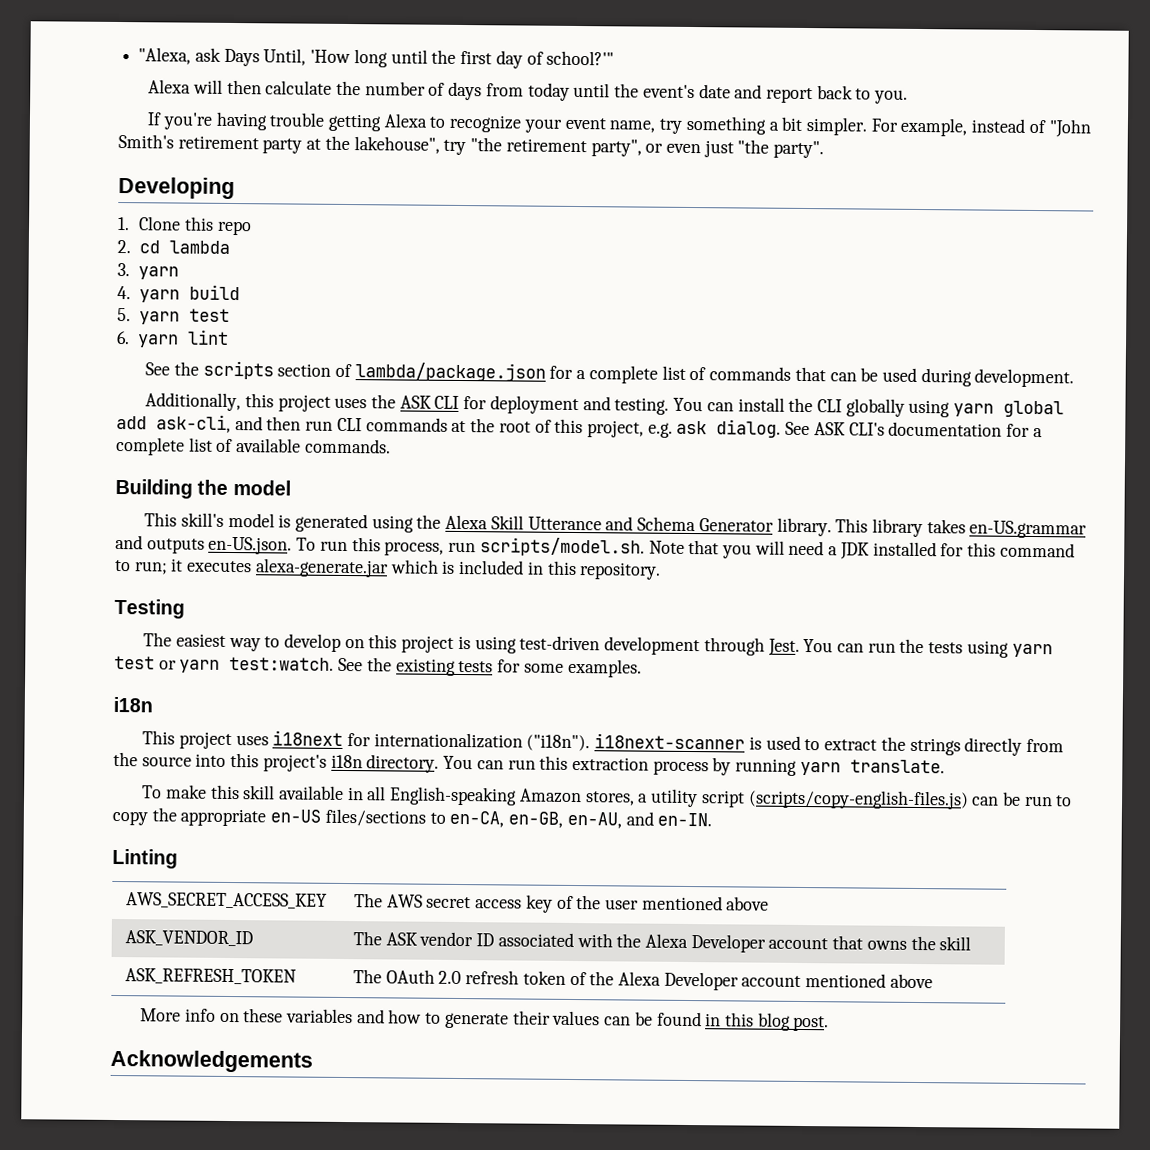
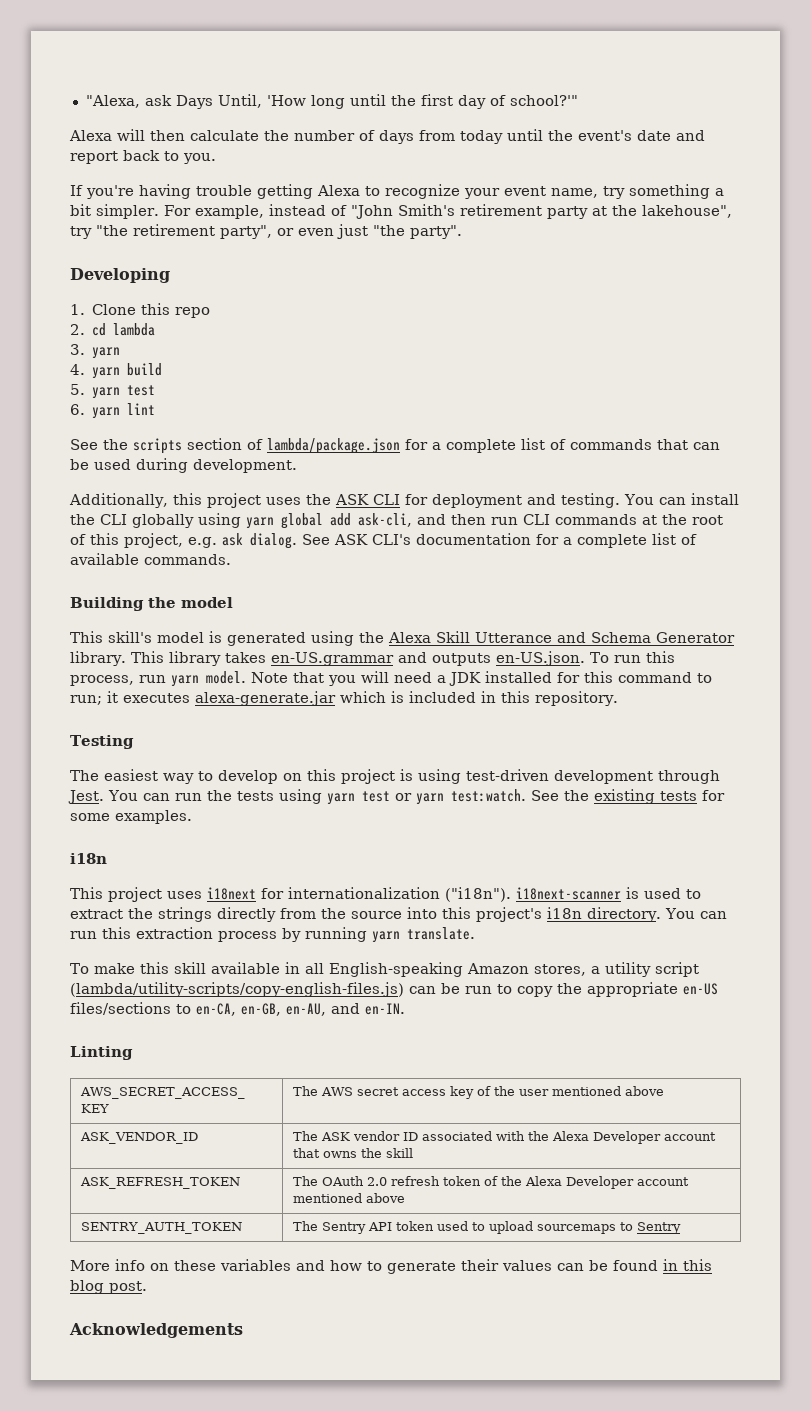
- This library takes en-US.grammar and outputs en-US.json. To run this process, run scripts/model.sh. Note that you will need a JDK installed for this command to run; it executes alexa-generate.jar which is included in this repository.
+ This library takes en-US.grammar and outputs en-US.json. To run this process, run yarn model. Note that you will need a JDK installed for this command to run; it executes alexa-generate.jar which is included in this repository.
- To make this skill available in all English-speaking Amazon stores, a utility script (scripts/copy-english-files.js) can be run to copy the appropriate en-US files/sections to en-CA, en-GB, en-AU, and en-IN.
+ To make this skill available in all English-speaking Amazon stores, a utility script (lambda/utility-scripts/copy-english-files.js) can be run to copy the appropriate en-US files/sections to en-CA, en-GB, en-AU, and en-IN.
+ SENTRY_AUTH_TOKEN | The Sentry API token used to upload sourcemaps to Sentry

